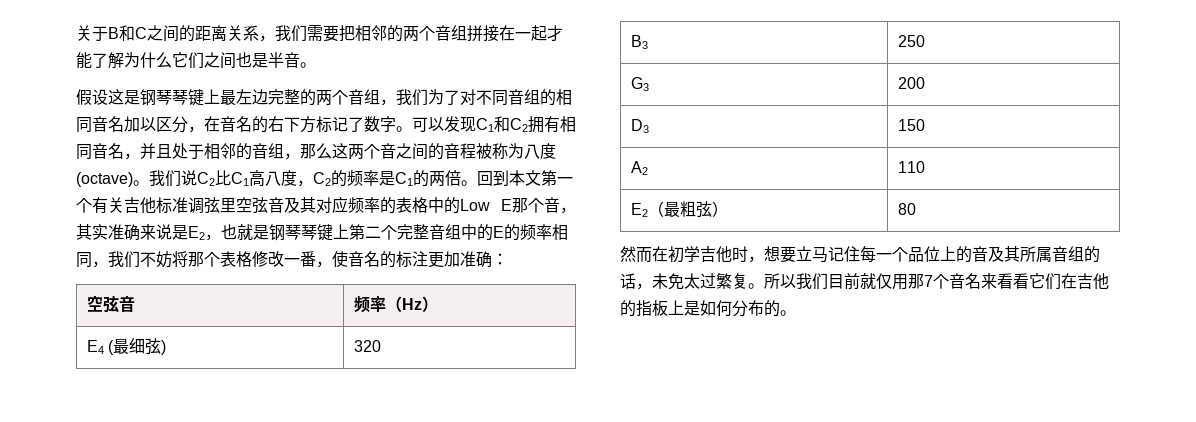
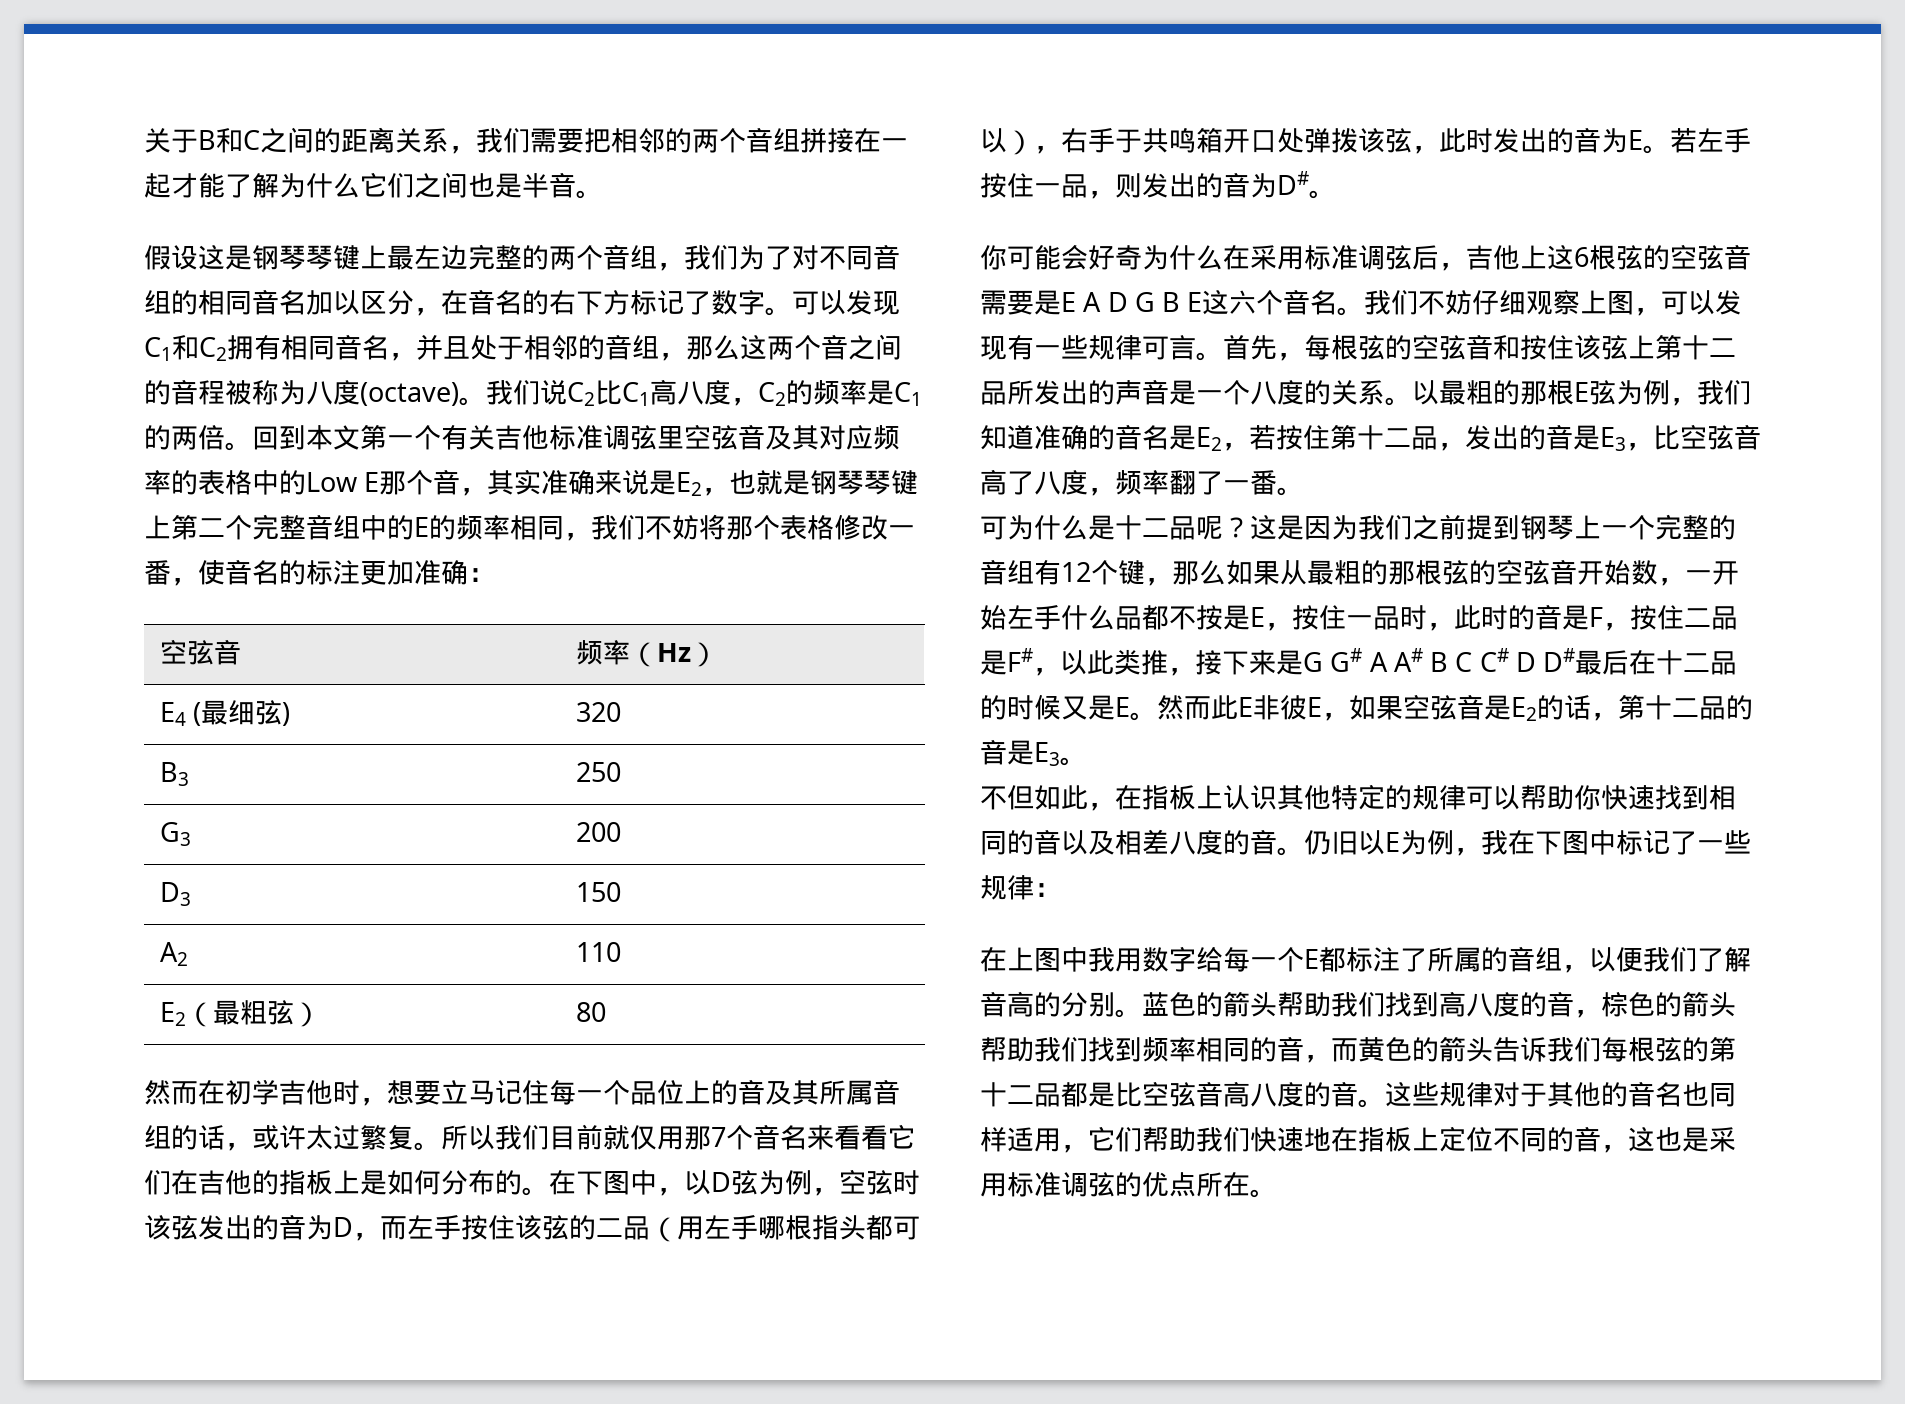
- 然而在初学吉他时，想要立马记住每一个品位上的音及其所属音组的话，未免太过繁复。
+ 然而在初学吉他时，想要立马记住每一个品位上的音及其所属音组的话，或许太过繁复。
+ 在下图中，以D弦为例，空弦时该弦发出的音为D，而左手按住该弦的二品（用左手哪根指头都可以），右手于共鸣箱开口处弹拨该弦，此时发出的音为E。若左手按住一品，则发出的音为D#。
+ 你可能会好奇为什么在采用标准调弦后，吉他上这6根弦的空弦音需要是E A D G B E这六个音名。我们不妨仔细观察上图，可以发现有一些规律可言。首先，每根弦的空弦音和按住该弦上第十二品所发出的声音是一个八度的关系。以最粗的那根E弦为例，我们知道准确的音名是E2，若按住第十二品，发出的音是E3，比空弦音高了八度，频率翻了一番。
+ 可为什么是十二品呢？这是因为我们之前提到钢琴上一个完整的音组有12个键，那么如果从最粗的那根弦的空弦音开始数，一开始左手什么品都不按是E，按住一品时，此时的音是F，按住二品是F#，以此类推，接下来是G G# A A# B C C# D D#最后在十二品的时候又是E。然而此E非彼E，如果空弦音是E2的话，第十二品的音是E3。
+ 不但如此，在指板上认识其他特定的规律可以帮助你快速找到相同的音以及相差八度的音。仍旧以E为例，我在下图中标记了一些规律：
+ 在上图中我用数字给每一个E都标注了所属的音组，以便我们了解音高的分别。蓝色的箭头帮助我们找到高八度的音，棕色的箭头帮助我们找到频率相同的音，而黄色的箭头告诉我们每根弦的第十二品都是比空弦音高八度的音。这些规律对于其他的音名也同样适用，它们帮助我们快速地在指板上定位不同的音，这也是采用标准调弦的优点所在。

